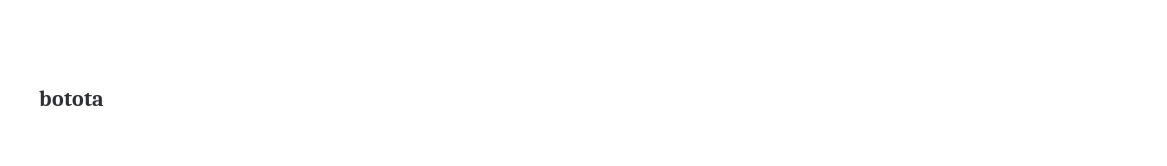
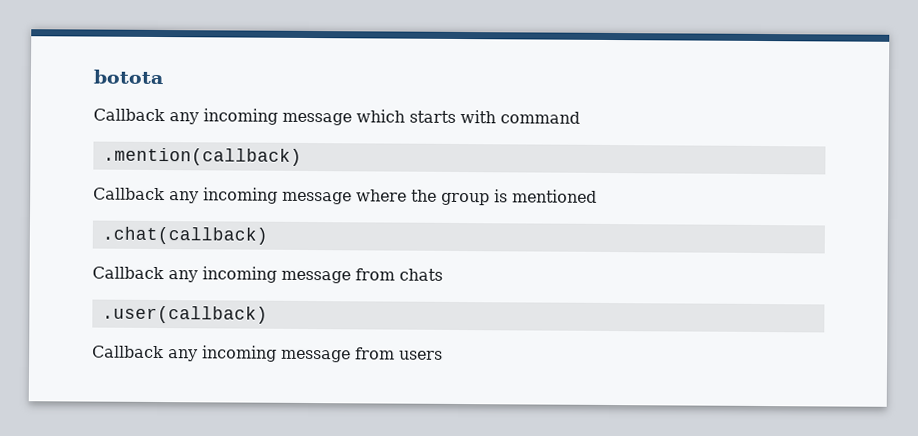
+ Callback any incoming message which starts with command
+ .mention(callback)
+ Callback any incoming message where the group is mentioned
+ .chat(callback)
+ Callback any incoming message from chats
+ .user(callback)
+ Callback any incoming message from users

